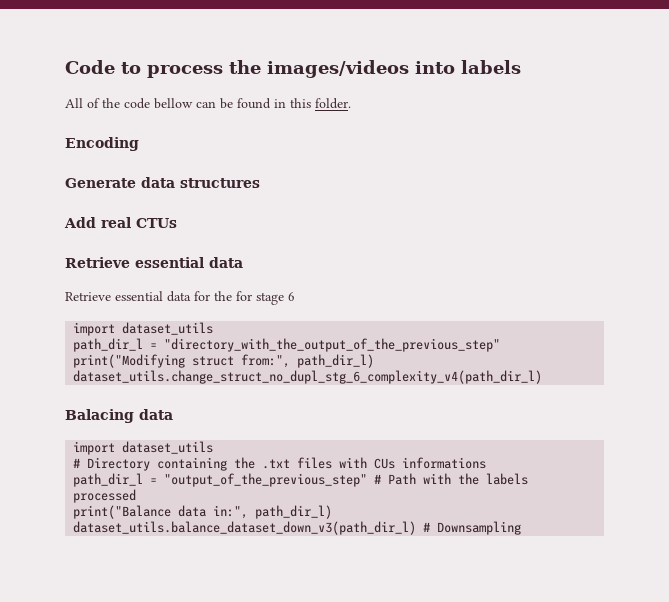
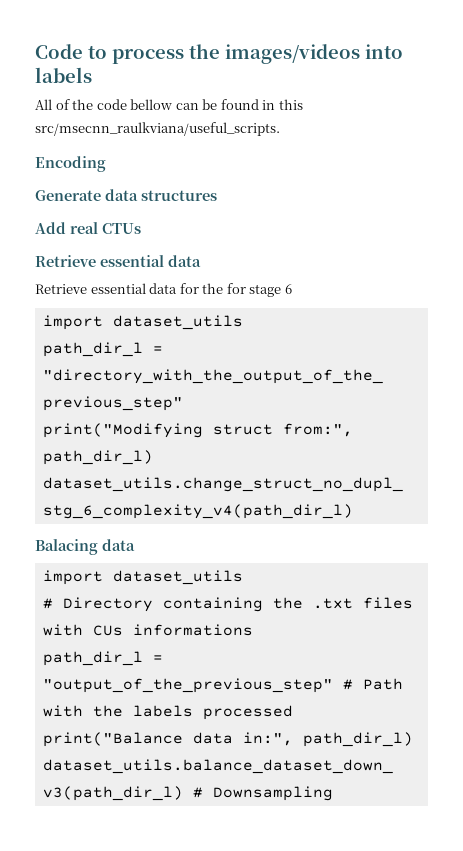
- All of the code bellow can be found in this folder.
+ All of the code bellow can be found in this src/msecnn_raulkviana/useful_scripts.

